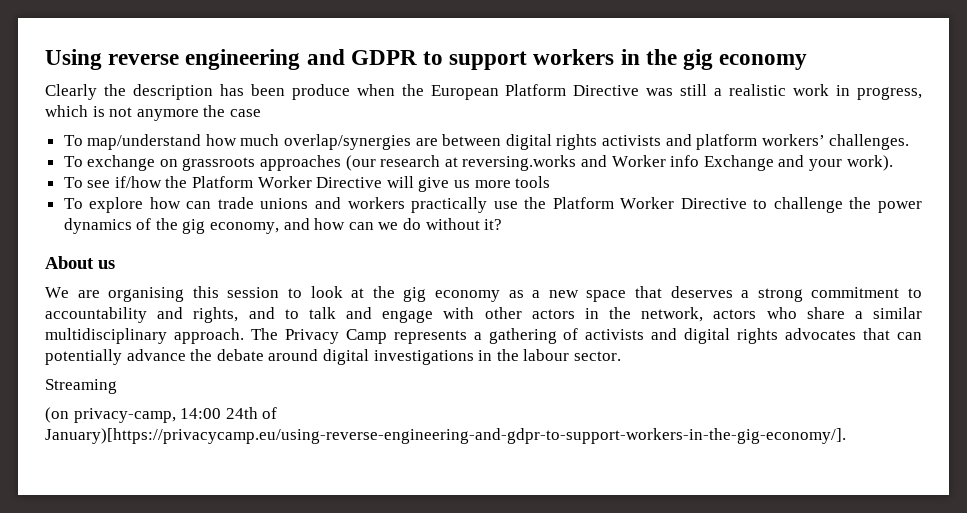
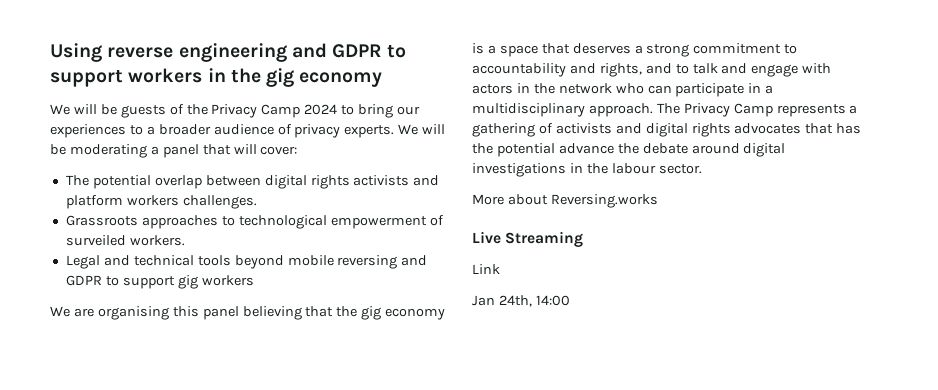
- Clearly the description has been produce when the European Platform Directive was still a realistic work in progress, which is not anymore the case
- To map/understand how much overlap/synergies are between digital rights activists and platform workers’ challenges.
+ We will be guests of the Privacy Camp 2024 to bring our experiences to a broader audience of privacy experts. We will be moderating a panel that will cover:
+ The potential overlap between digital rights activists and platform workers challenges.
- To exchange on grassroots approaches (our research at reversing.works and Worker info Exchange and your work).
- To see if/how the Platform Worker Directive will give us more tools
- To explore how can trade unions and workers practically use the Platform Worker Directive to challenge the power dynamics of the gig economy, and how can we do without it?
- About us
- We are organising this session to look at the gig economy as a new space that deserves a strong commitment to accountability and rights, and to talk and engage with other actors in the network, actors who share a similar multidisciplinary approach.
+ Grassroots approaches to technological empowerment of surveiled workers.
+ Legal and technical tools beyond mobile reversing and GDPR to support gig workers
+ We are organising this panel believing that the gig economy is a space that deserves a strong commitment to accountability and rights, and to talk and engage with actors in the network who can participate in a multidisciplinary approach.
- The Privacy Camp represents a gathering of activists and digital rights advocates that can potentially advance the debate around digital investigations in the labour sector.
+ The Privacy Camp represents a gathering of activists and digital rights advocates that has the potential advance the debate around digital investigations in the labour sector.
- Streaming
- (on privacy-camp, 14:00 24th of January)[https://privacycamp.eu/using-reverse-engineering-and-gdpr-to-support-workers-in-the-gig-economy/].
+ More about Reversing.works
+ Live Streaming
+ Link
+ Jan 24th, 14:00

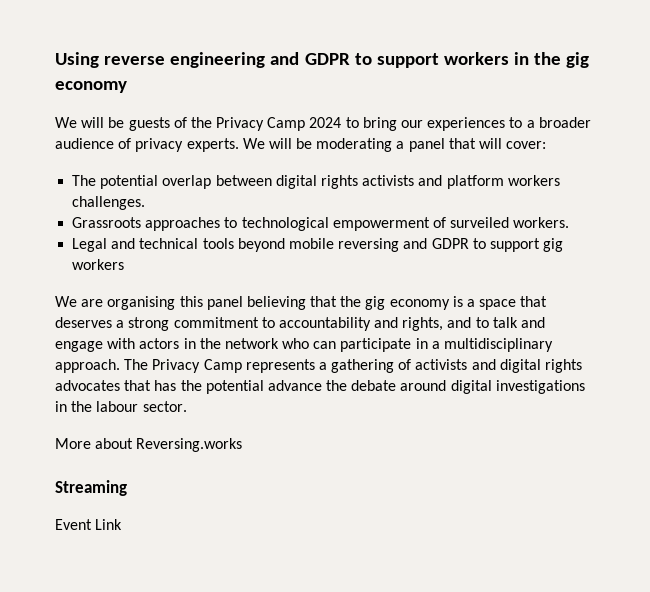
- Live Streaming
+ Streaming
- Link
+ Event Link
- Jan 24th, 14:00

